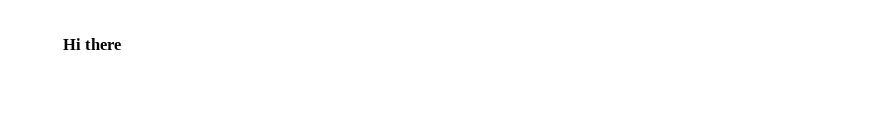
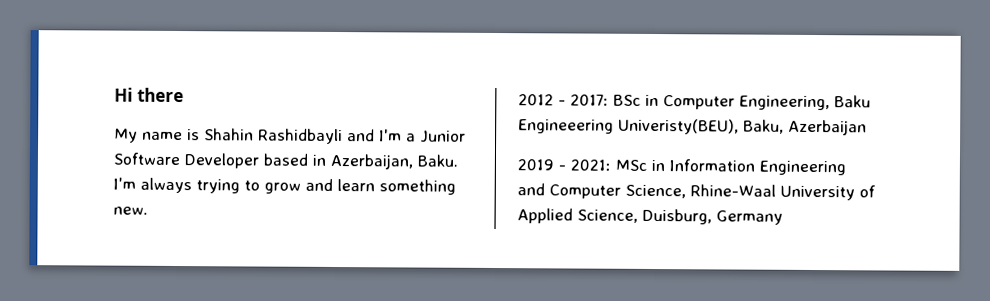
+ My name is Shahin Rashidbayli and I'm a Junior Software Developer based in Azerbaijan, Baku. I'm always trying to grow and learn something new.
+ 2012 - 2017: BSc in Computer Engineering, Baku Engineeering Univeristy(BEU), Baku, Azerbaijan
+ 2019 - 2021: MSc in Information Engineering and Computer Science, Rhine-Waal University of Applied Science, Duisburg, Germany

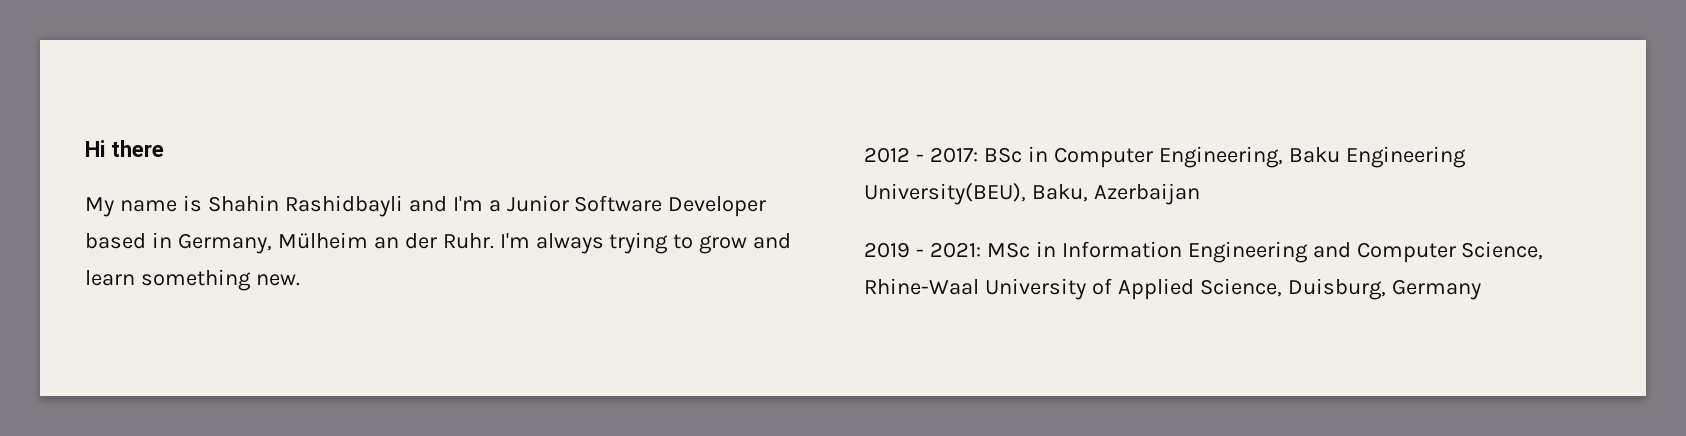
- My name is Shahin Rashidbayli and I'm a Junior Software Developer based in Azerbaijan, Baku.
+ My name is Shahin Rashidbayli and I'm a Junior Software Developer based in Germany, Mülheim an der Ruhr.
- 2012 - 2017: BSc in Computer Engineering, Baku Engineeering Univeristy(BEU), Baku, Azerbaijan
+ 2012 - 2017: BSc in Computer Engineering, Baku Engineering University(BEU), Baku, Azerbaijan

